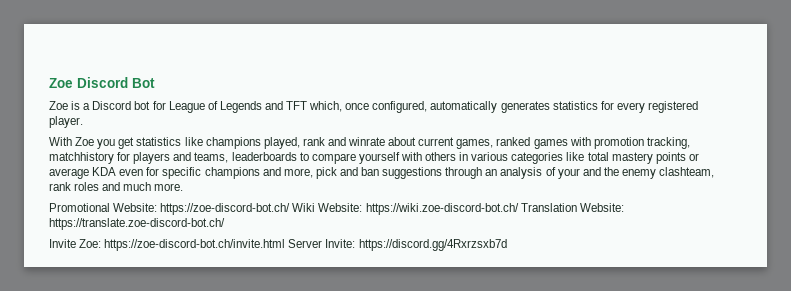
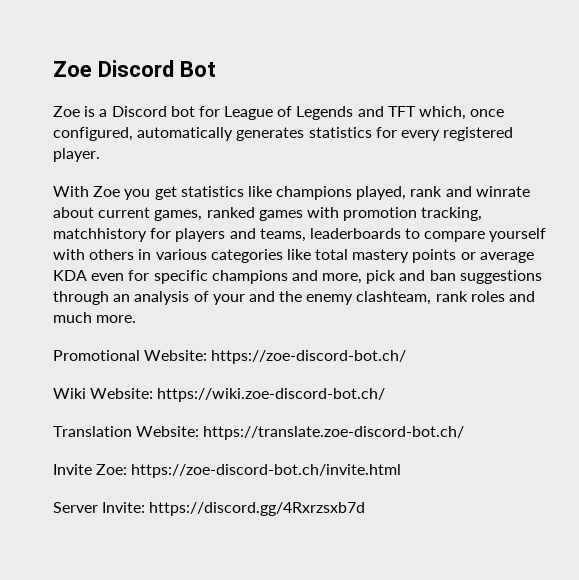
- Promotional Website: https://zoe-discord-bot.ch/ Wiki Website: https://wiki.zoe-discord-bot.ch/ Translation Website: https://translate.zoe-discord-bot.ch/
+ Promotional Website: https://zoe-discord-bot.ch/
+ Wiki Website: https://wiki.zoe-discord-bot.ch/
+ Translation Website: https://translate.zoe-discord-bot.ch/
- Invite Zoe: https://zoe-discord-bot.ch/invite.html Server Invite: https://discord.gg/4Rxrzsxb7d
+ Invite Zoe: https://zoe-discord-bot.ch/invite.html
+ Server Invite: https://discord.gg/4Rxrzsxb7d

